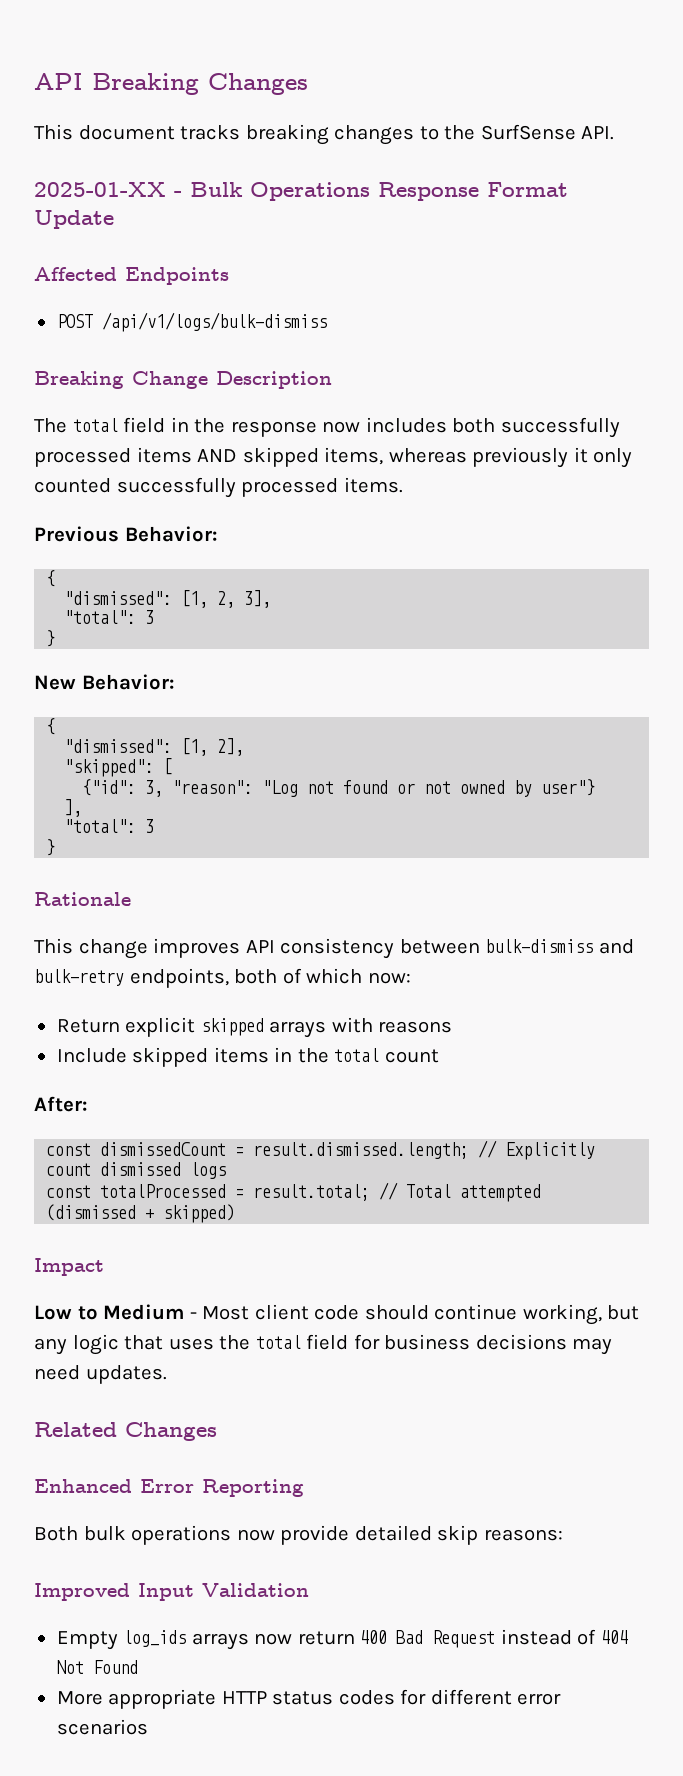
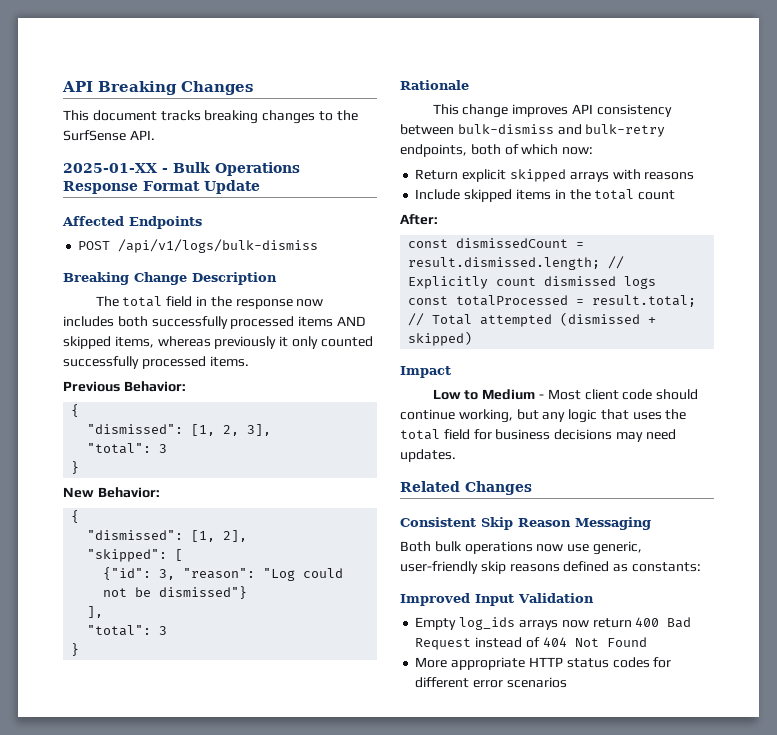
- {"id": 3, "reason": "Log not found or not owned by user"}
+ {"id": 3, "reason": "Log could not be dismissed"}
- Enhanced Error Reporting
+ Consistent Skip Reason Messaging
- Both bulk operations now provide detailed skip reasons:
+ Both bulk operations now use generic, user-friendly skip reasons defined as constants:

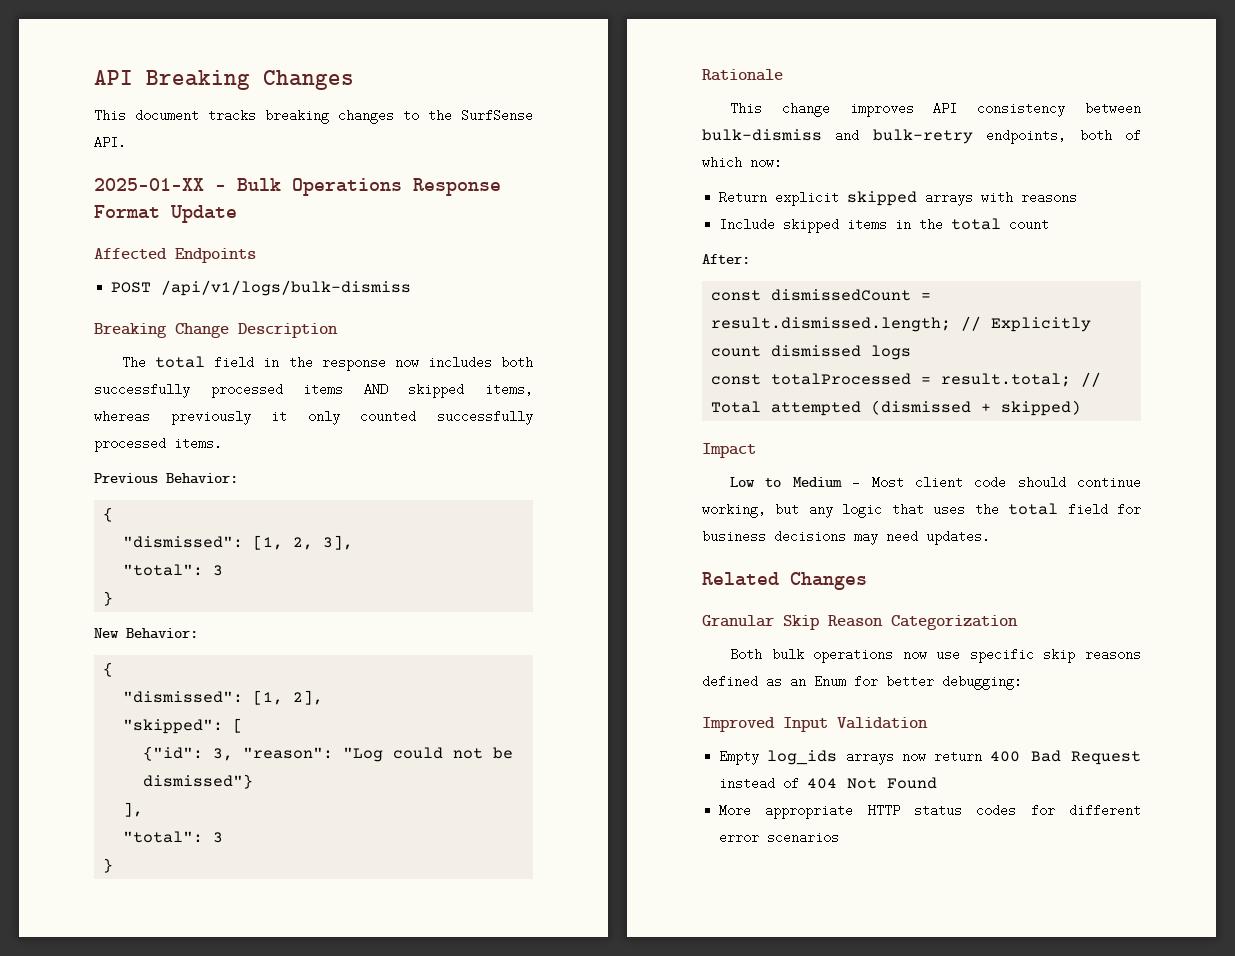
- Consistent Skip Reason Messaging
+ Granular Skip Reason Categorization
- Both bulk operations now use generic, user-friendly skip reasons defined as constants:
+ Both bulk operations now use specific skip reasons defined as an Enum for better debugging:

